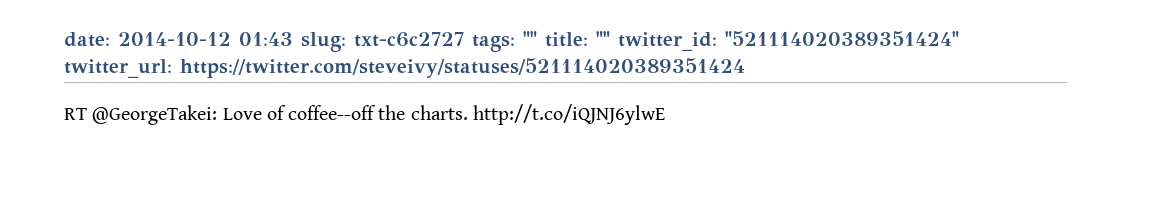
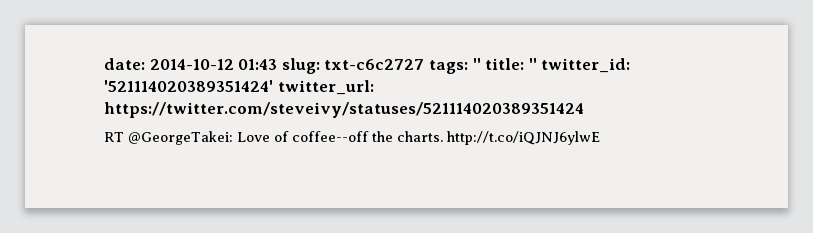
- date: 2014-10-12 01:43 slug: txt-c6c2727 tags: "" title: "" twitter_id: "521114020389351424" twitter_url: https://twitter.com/steveivy/statuses/521114020389351424
+ date: 2014-10-12 01:43 slug: txt-c6c2727 tags: '' title: '' twitter_id: '521114020389351424' twitter_url: https://twitter.com/steveivy/statuses/521114020389351424

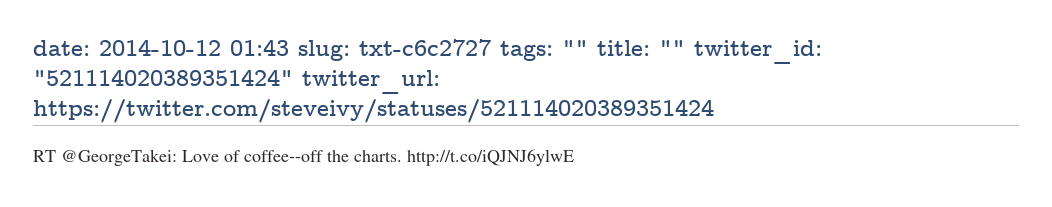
- date: 2014-10-12 01:43 slug: txt-c6c2727 tags: '' title: '' twitter_id: '521114020389351424' twitter_url: https://twitter.com/steveivy/statuses/521114020389351424
+ date: 2014-10-12 01:43 slug: txt-c6c2727 tags: "" title: "" twitter_id: "521114020389351424" twitter_url: https://twitter.com/steveivy/statuses/521114020389351424

